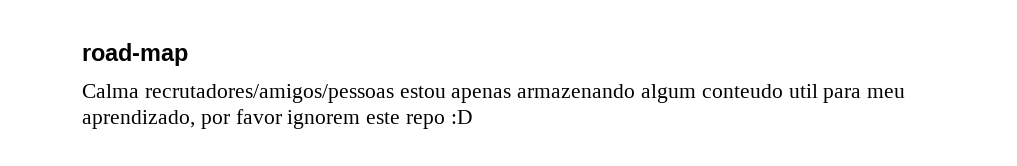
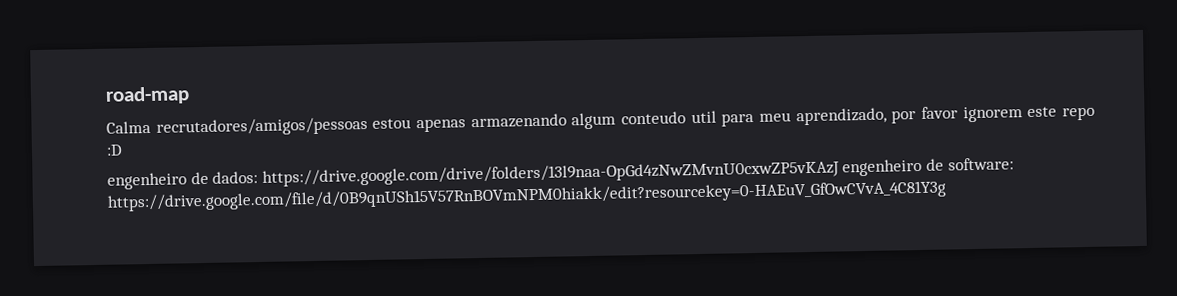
+ engenheiro de dados: https://drive.google.com/drive/folders/13l9naa-OpGd4zNwZMvnU0cxwZP5vKAzJ engenheiro de software: https://drive.google.com/file/d/0B9qnUSh15V57RnBOVmNPM0hiakk/edit?resourcekey=0-HAEuV_GfOwCVvA_4C81Y3g

